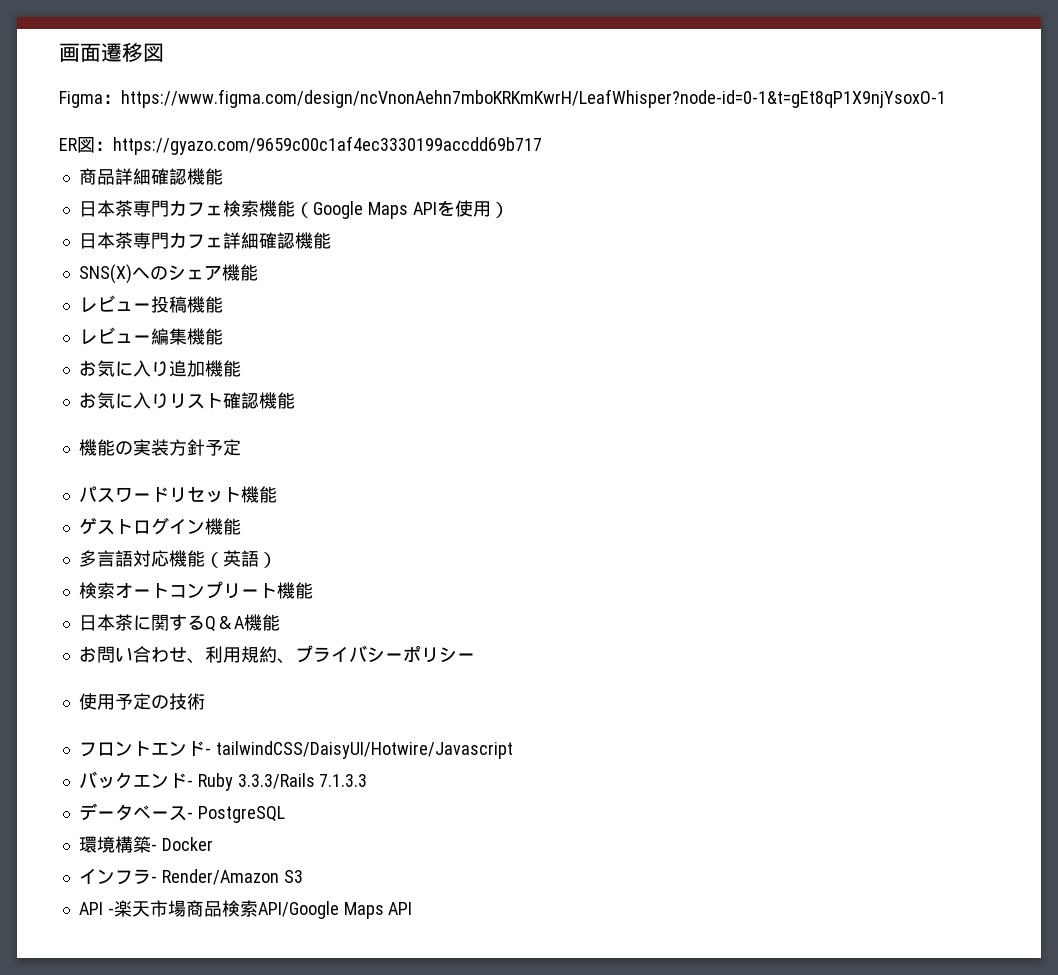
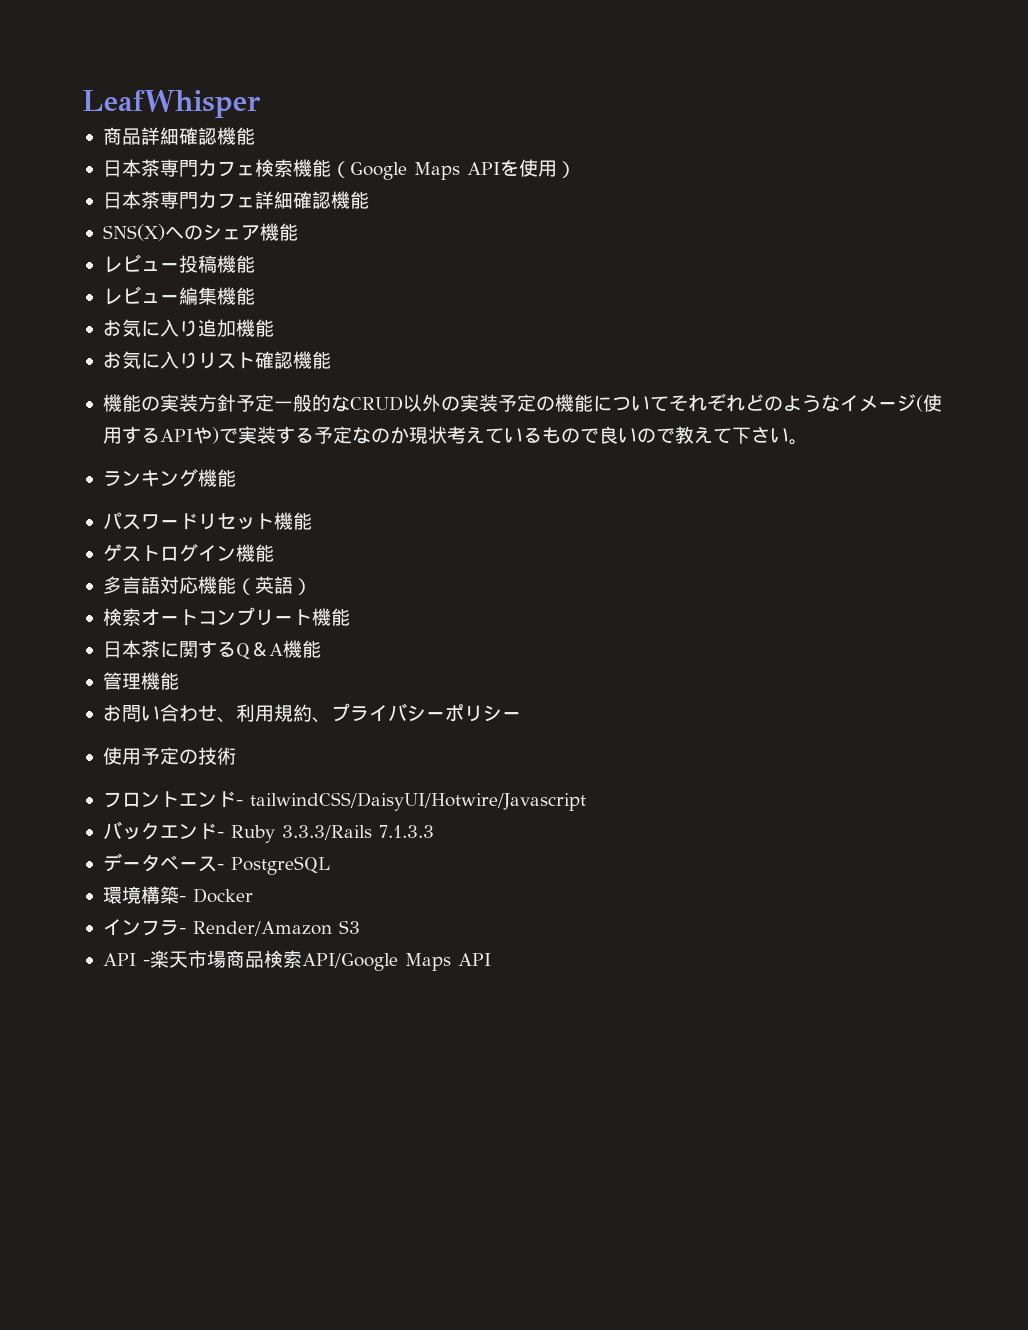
- 画面遷移図
- Figma：https://www.figma.com/design/ncVnonAehn7mboKRKmKwrH/LeafWhisper?node-id=0-1&t=gEt8qP1X9njYsoxO-1
- ER図：https://gyazo.com/9659c00c1af4ec3330199accdd69b717
+ LeafWhisper
- 機能の実装方針予定
+ 機能の実装方針予定一般的なCRUD以外の実装予定の機能についてそれぞれどのようなイメージ(使用するAPIや)で実装する予定なのか現状考えているもので良いので教えて下さい。
+ ランキング機能
+ 管理機能

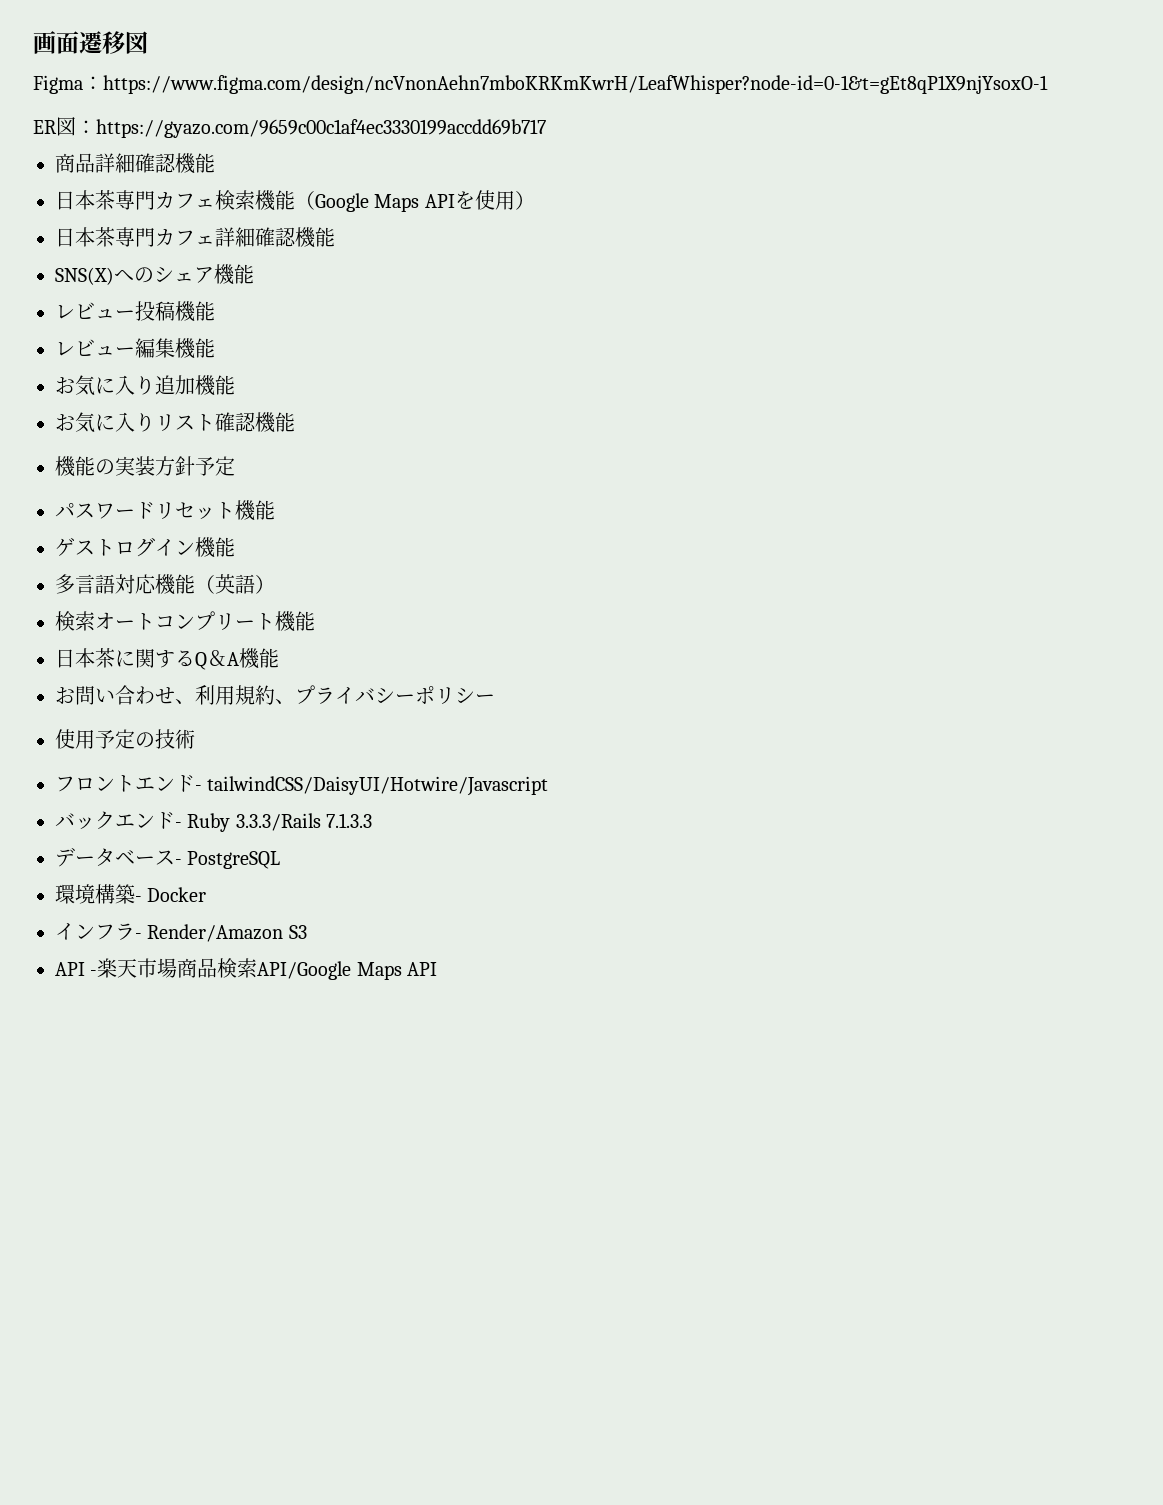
- LeafWhisper
+ 画面遷移図
+ Figma：https://www.figma.com/design/ncVnonAehn7mboKRKmKwrH/LeafWhisper?node-id=0-1&t=gEt8qP1X9njYsoxO-1
+ ER図：https://gyazo.com/9659c00c1af4ec3330199accdd69b717
- 機能の実装方針予定一般的なCRUD以外の実装予定の機能についてそれぞれどのようなイメージ(使用するAPIや)で実装する予定なのか現状考えているもので良いので教えて下さい。
- ランキング機能
+ 機能の実装方針予定
- 管理機能

